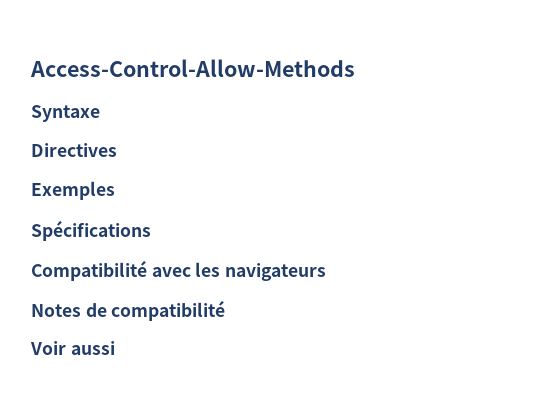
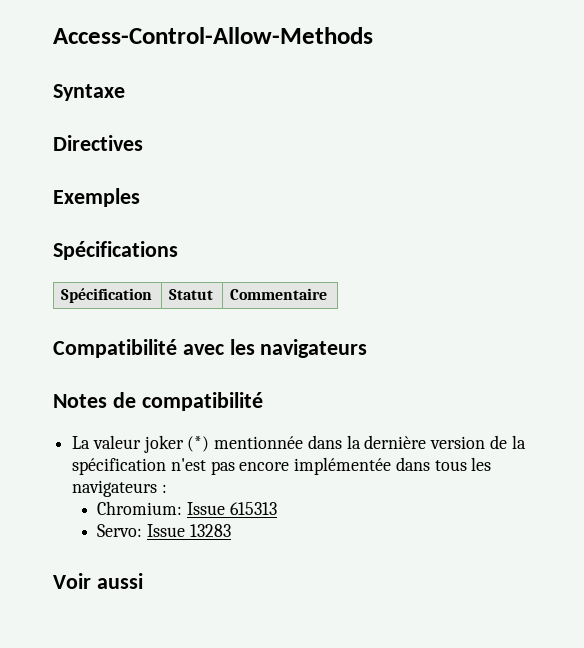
+ Spécification | Statut | Commentaire
+ La valeur joker (*) mentionnée dans la dernière version de la spécification n'est pas encore implémentée dans tous les navigateurs :
+ Chromium: Issue 615313
+ Servo: Issue 13283

